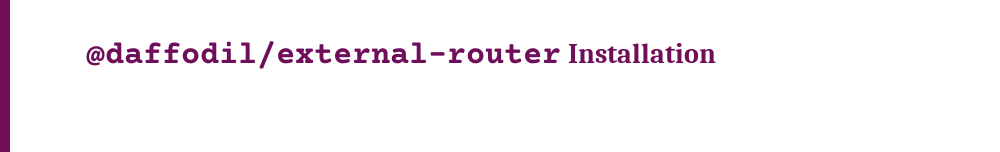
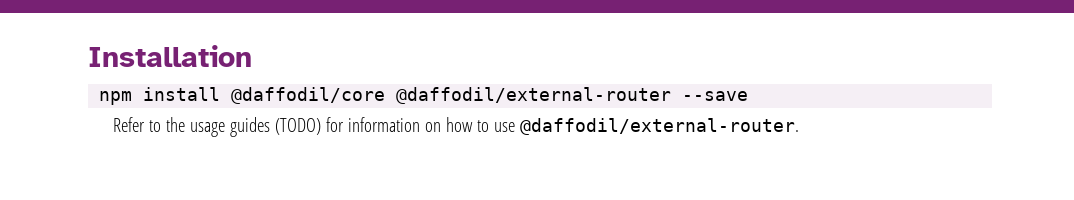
- @daffodil/external-router Installation
+ Installation
+ npm install @daffodil/core @daffodil/external-router --save
+ Refer to the usage guides (TODO) for information on how to use @daffodil/external-router.

